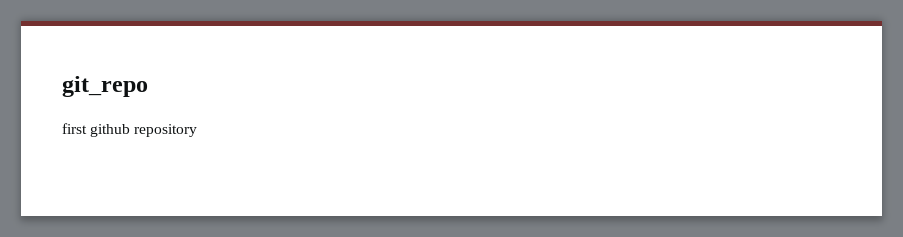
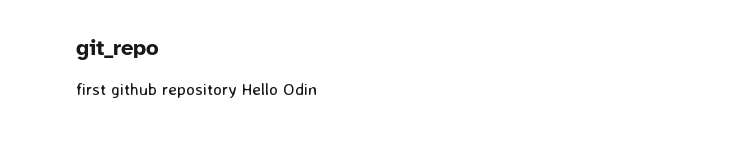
- first github repository
+ first github repository Hello Odin

